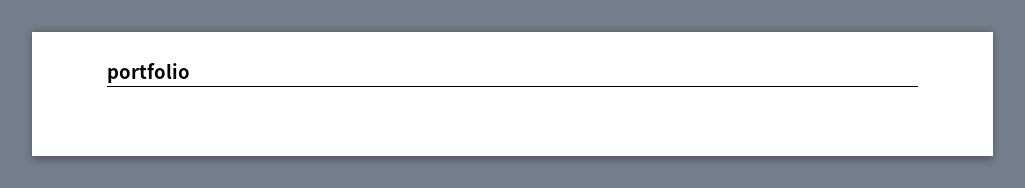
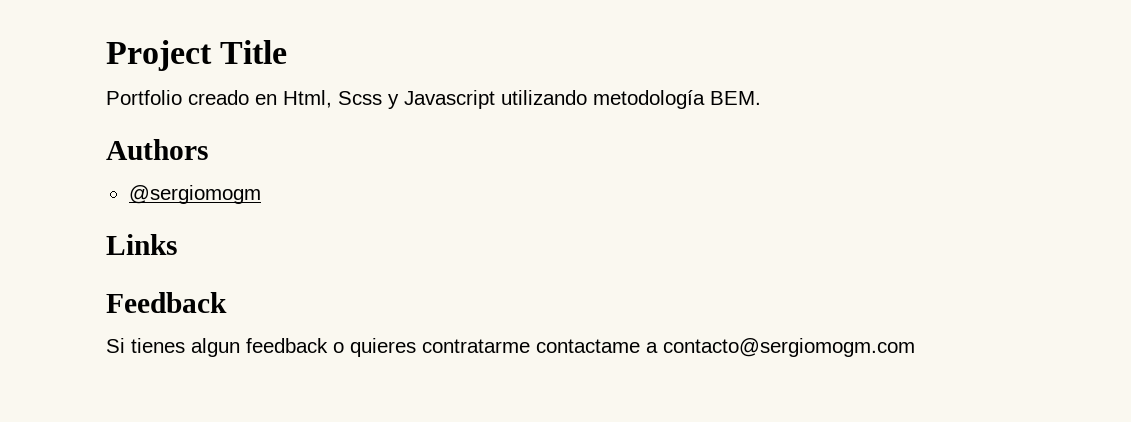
- portfolio
+ Project Title
+ Portfolio creado en Html, Scss y Javascript utilizando metodología BEM.
+ Authors
+ @sergiomogm
+ Links
+ Feedback
+ Si tienes algun feedback o quieres contratarme contactame a contacto@sergiomogm.com

